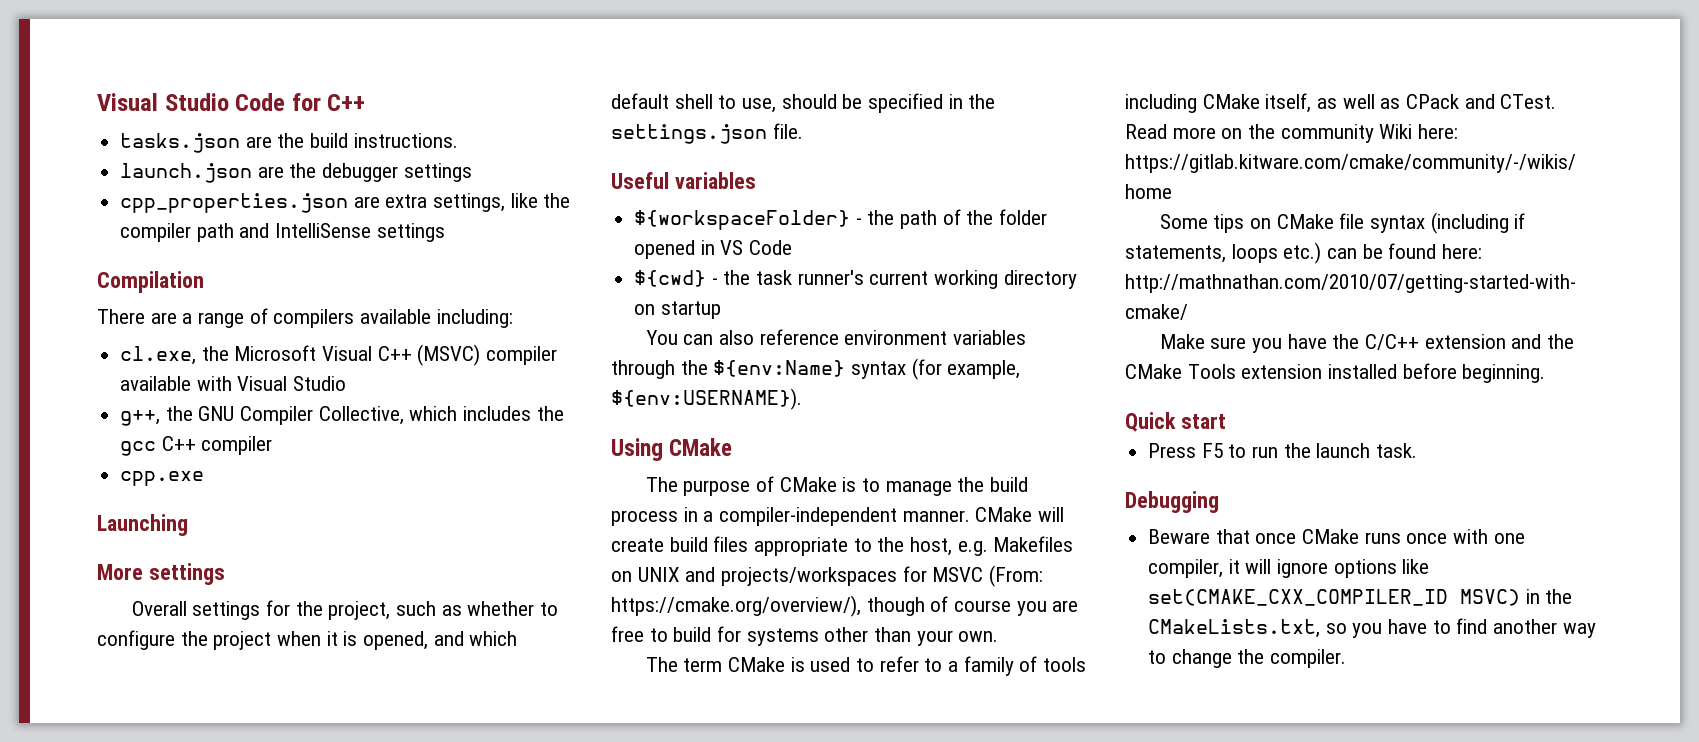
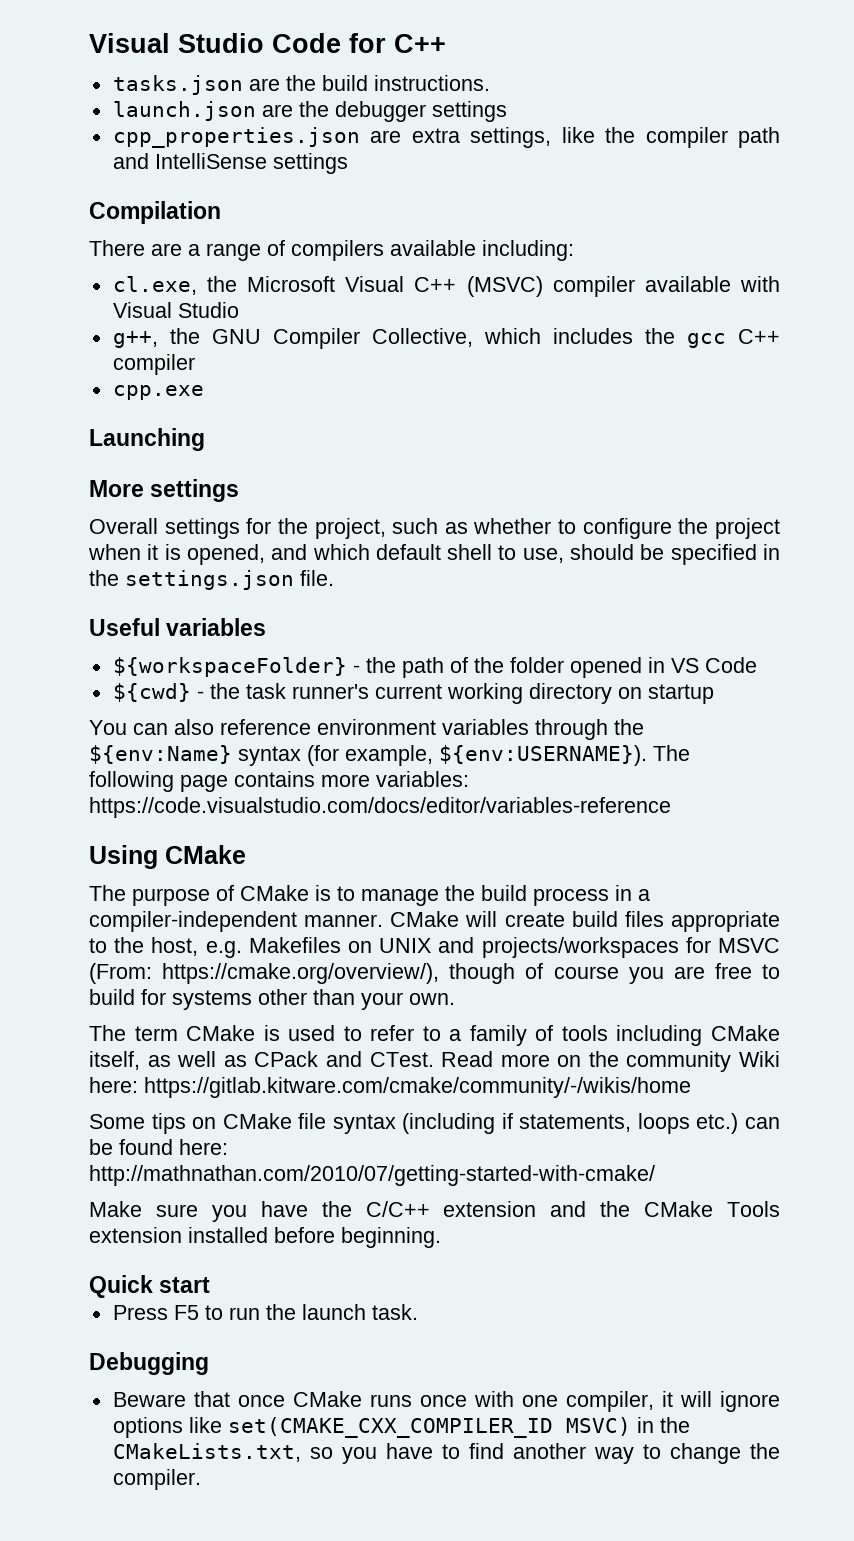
+ The following page contains more variables: https://code.visualstudio.com/docs/editor/variables-reference

